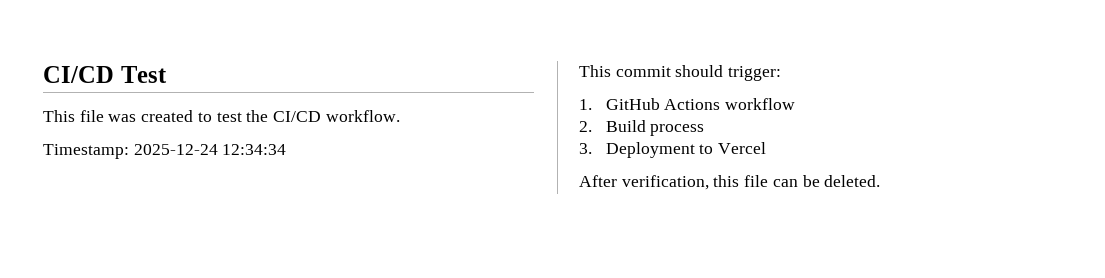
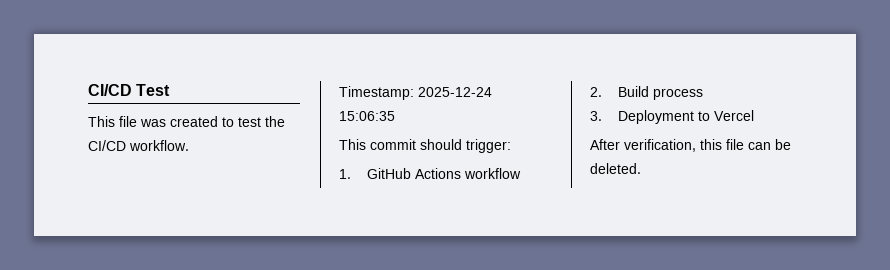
- Timestamp: 2025-12-24 12:34:34
+ Timestamp: 2025-12-24 15:06:35

